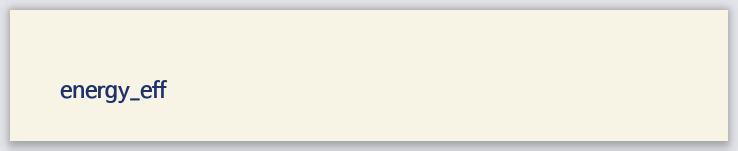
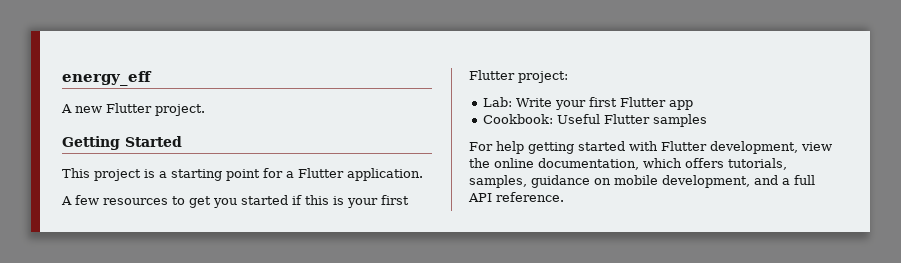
+ A new Flutter project.
+ Getting Started
+ This project is a starting point for a Flutter application.
+ A few resources to get you started if this is your first Flutter project:
+ Lab: Write your first Flutter app
+ Cookbook: Useful Flutter samples
+ For help getting started with Flutter development, view the online documentation, which offers tutorials, samples, guidance on mobile development, and a full API reference.

